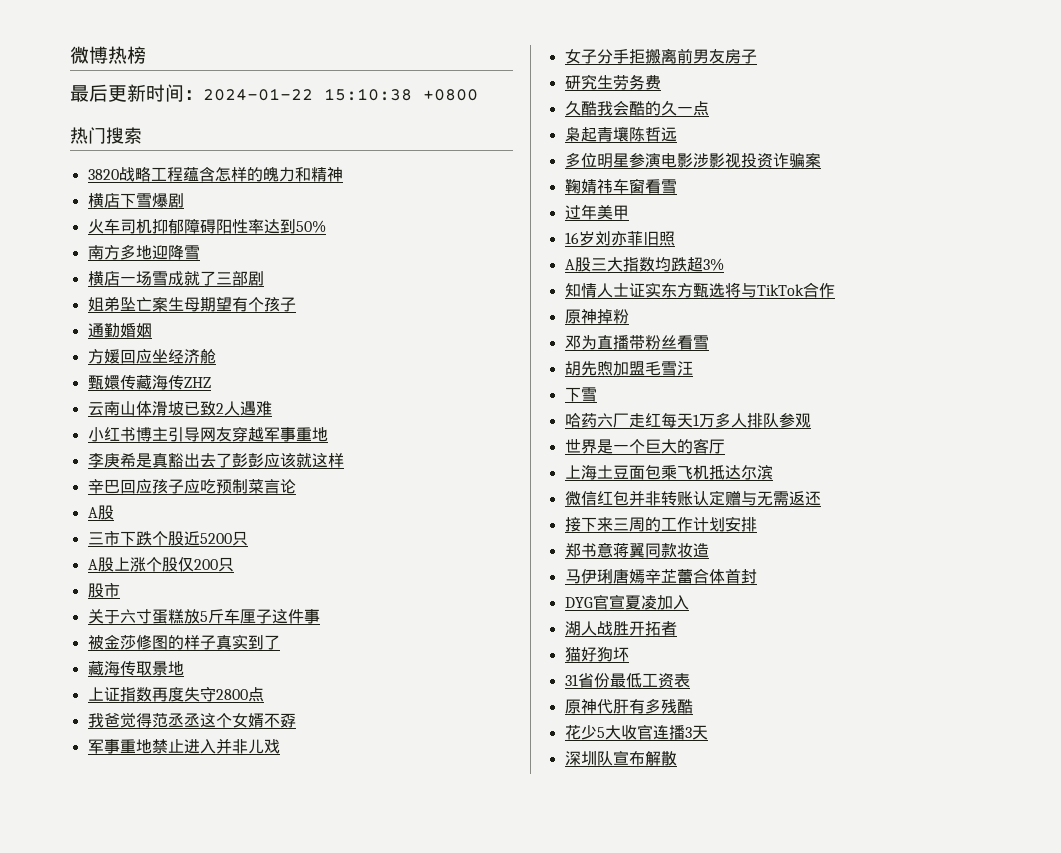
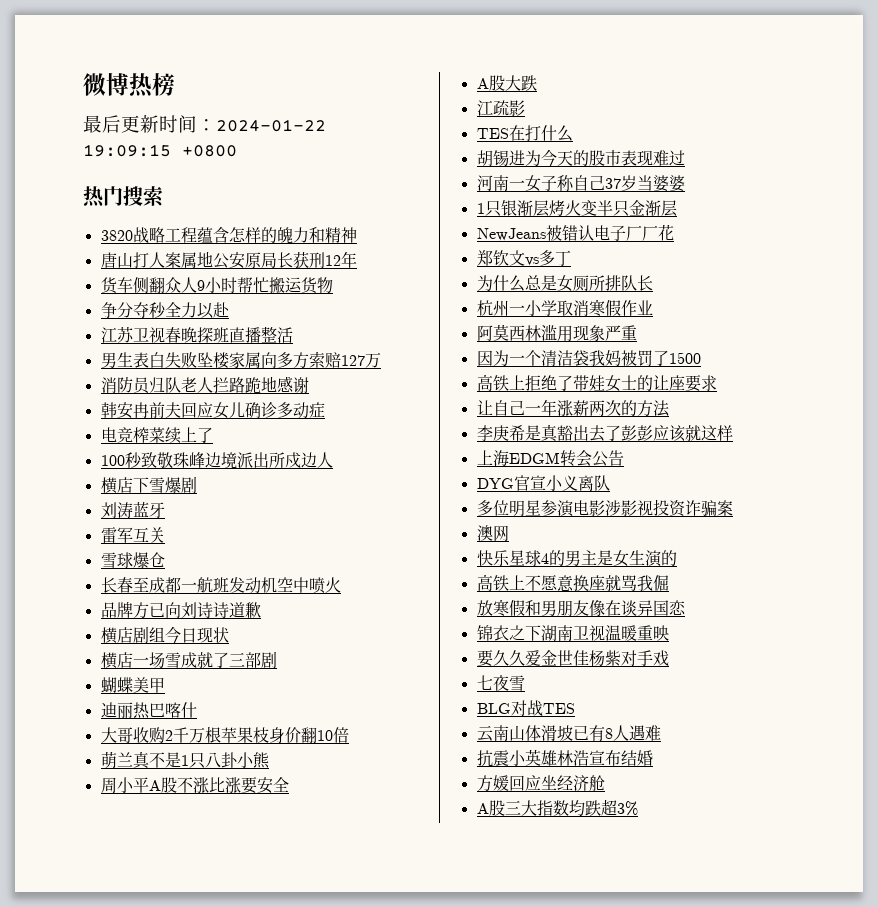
- 最后更新时间：2024-01-22 15:10:38 +0800
+ 最后更新时间：2024-01-22 19:09:15 +0800
+ 唐山打人案属地公安原局长获刑12年
+ 货车侧翻众人9小时帮忙搬运货物
+ 争分夺秒全力以赴
+ 江苏卫视春晚探班直播整活
+ 男生表白失败坠楼家属向多方索赔127万
+ 消防员归队老人拦路跪地感谢
+ 韩安冉前夫回应女儿确诊多动症
+ 电竞榨菜续上了
+ 100秒致敬珠峰边境派出所戍边人
  横店下雪爆剧
- 火车司机抑郁障碍阳性率达到50%
- 南方多地迎降雪
+ 刘涛蓝牙
+ 雷军互关
+ 雪球爆仓
+ 长春至成都一航班发动机空中喷火
+ 品牌方已向刘诗诗道歉
+ 横店剧组今日现状
- 姐弟坠亡案生母期望有个孩子
- 通勤婚姻
- 方媛回应坐经济舱
- 甄嬛传藏海传ZHZ
- 云南山体滑坡已致2人遇难
- 小红书博主引导网友穿越军事重地
+ 蝴蝶美甲
+ 迪丽热巴喀什
+ 大哥收购2千万根苹果枝身价翻10倍
+ 萌兰真不是1只八卦小熊
+ 周小平A股不涨比涨要安全
+ A股大跌
+ 江疏影
+ TES在打什么
+ 胡锡进为今天的股市表现难过
+ 河南一女子称自己37岁当婆婆
+ 1只银渐层烤火变半只金渐层
+ NewJeans被错认电子厂厂花
+ 郑钦文vs多丁
+ 为什么总是女厕所排队长
+ 杭州一小学取消寒假作业
+ 阿莫西林滥用现象严重
+ 因为一个清洁袋我妈被罚了1500
+ 高铁上拒绝了带娃女士的让座要求
+ 让自己一年涨薪两次的方法
- 辛巴回应孩子应吃预制菜言论
- A股
- 三市下跌个股近5200只
- A股上涨个股仅200只
- 股市
- 关于六寸蛋糕放5斤车厘子这件事
- 被金莎修图的样子真实到了
- 藏海传取景地
- 上证指数再度失守2800点
- 我爸觉得范丞丞这个女婿不孬
- 军事重地禁止进入并非儿戏
- 女子分手拒搬离前男友房子
- 研究生劳务费
- 久酷我会酷的久一点
- 枭起青壤陈哲远
+ 上海EDGM转会公告
+ DYG官宣小义离队
- 鞠婧祎车窗看雪
- 过年美甲
- 16岁刘亦菲旧照
+ 澳网
+ 快乐星球4的男主是女生演的
+ 高铁上不愿意换座就骂我倔
+ 放寒假和男朋友像在谈异国恋
+ 锦衣之下湖南卫视温暖重映
+ 要久久爱金世佳杨紫对手戏
+ 七夜雪
+ BLG对战TES
+ 云南山体滑坡已有8人遇难
+ 抗震小英雄林浩宣布结婚
+ 方媛回应坐经济舱
- 知情人士证实东方甄选将与TikTok合作
- 原神掉粉
- 邓为直播带粉丝看雪
- 胡先煦加盟毛雪汪
- 下雪
- 哈药六厂走红每天1万多人排队参观
- 世界是一个巨大的客厅
- 上海土豆面包乘飞机抵达尔滨
- 微信红包并非转账认定赠与无需返还
- 接下来三周的工作计划安排
- 郑书意蒋翼同款妆造
- 马伊琍唐嫣辛芷蕾合体首封
- DYG官宣夏凌加入
- 湖人战胜开拓者
- 猫好狗坏
- 31省份最低工资表
- 原神代肝有多残酷
- 花少5大收官连播3天
- 深圳队宣布解散

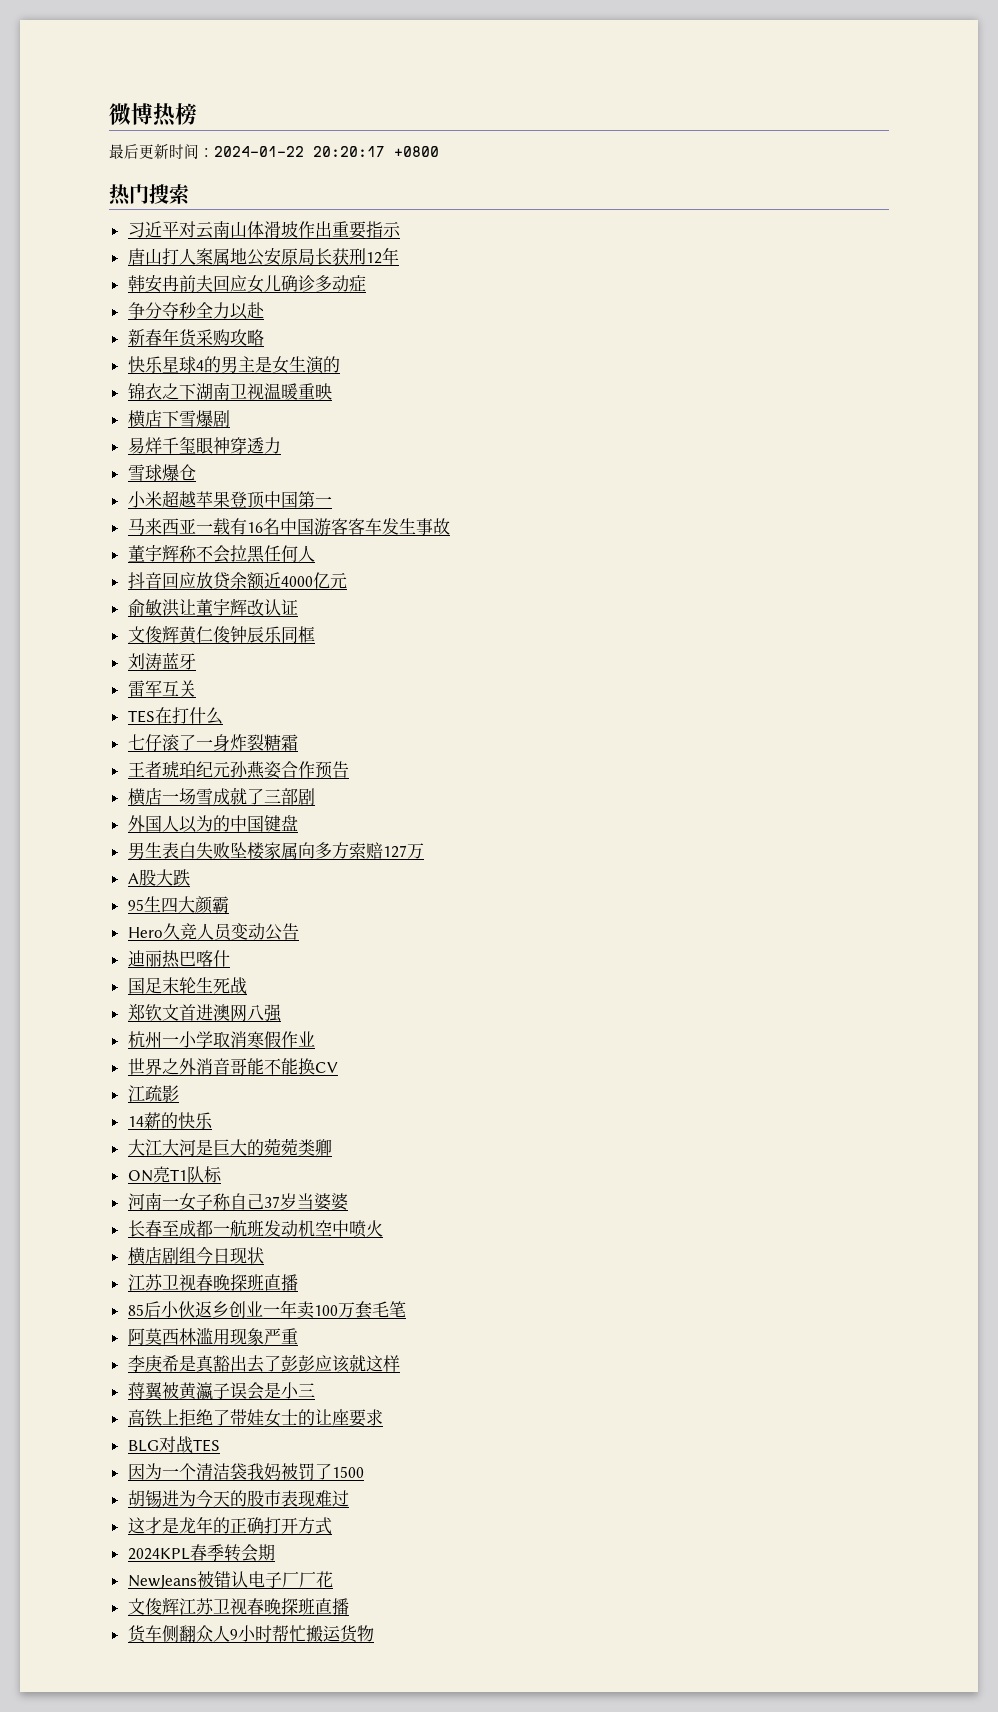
- 最后更新时间：2024-01-22 19:09:15 +0800
+ 最后更新时间：2024-01-22 20:20:17 +0800
- 3820战略工程蕴含怎样的魄力和精神
+ 习近平对云南山体滑坡作出重要指示
- 货车侧翻众人9小时帮忙搬运货物
+ 韩安冉前夫回应女儿确诊多动症
  争分夺秒全力以赴
- 江苏卫视春晚探班直播整活
+ 新春年货采购攻略
+ 快乐星球4的男主是女生演的
+ 锦衣之下湖南卫视温暖重映
+ 横店下雪爆剧
+ 易烊千玺眼神穿透力
+ 雪球爆仓
+ 小米超越苹果登顶中国第一
+ 马来西亚一载有16名中国游客客车发生事故
+ 董宇辉称不会拉黑任何人
+ 抖音回应放贷余额近4000亿元
+ 俞敏洪让董宇辉改认证
+ 文俊辉黄仁俊钟辰乐同框
+ 刘涛蓝牙
+ 雷军互关
+ TES在打什么
+ 七仔滚了一身炸裂糖霜
+ 王者琥珀纪元孙燕姿合作预告
+ 横店一场雪成就了三部剧
+ 外国人以为的中国键盘
- 消防员归队老人拦路跪地感谢
- 韩安冉前夫回应女儿确诊多动症
- 电竞榨菜续上了
- 100秒致敬珠峰边境派出所戍边人
- 横店下雪爆剧
- 刘涛蓝牙
- 雷军互关
- 雪球爆仓
+ A股大跌
+ 95生四大颜霸
+ Hero久竞人员变动公告
+ 迪丽热巴喀什
+ 国足末轮生死战
+ 郑钦文首进澳网八强
+ 杭州一小学取消寒假作业
+ 世界之外消音哥能不能换CV
+ 江疏影
+ 14薪的快乐
+ 大江大河是巨大的菀菀类卿
+ ON亮T1队标
+ 河南一女子称自己37岁当婆婆
- 品牌方已向刘诗诗道歉
  横店剧组今日现状
- 横店一场雪成就了三部剧
- 蝴蝶美甲
- 迪丽热巴喀什
- 大哥收购2千万根苹果枝身价翻10倍
- 萌兰真不是1只八卦小熊
- 周小平A股不涨比涨要安全
- A股大跌
- 江疏影
- TES在打什么
- 胡锡进为今天的股市表现难过
- 河南一女子称自己37岁当婆婆
- 1只银渐层烤火变半只金渐层
- NewJeans被错认电子厂厂花
- 郑钦文vs多丁
- 为什么总是女厕所排队长
- 杭州一小学取消寒假作业
+ 江苏卫视春晚探班直播
+ 85后小伙返乡创业一年卖100万套毛笔
- 因为一个清洁袋我妈被罚了1500
- 高铁上拒绝了带娃女士的让座要求
- 让自己一年涨薪两次的方法
- 上海EDGM转会公告
- DYG官宣小义离队
- 多位明星参演电影涉影视投资诈骗案
- 澳网
- 快乐星球4的男主是女生演的
- 高铁上不愿意换座就骂我倔
- 放寒假和男朋友像在谈异国恋
- 锦衣之下湖南卫视温暖重映
- 要久久爱金世佳杨紫对手戏
- 七夜雪
+ 蒋翼被黄瀛子误会是小三
+ 高铁上拒绝了带娃女士的让座要求
  BLG对战TES
- 云南山体滑坡已有8人遇难
- 抗震小英雄林浩宣布结婚
- 方媛回应坐经济舱
- A股三大指数均跌超3%
+ 因为一个清洁袋我妈被罚了1500
+ 胡锡进为今天的股市表现难过
+ 这才是龙年的正确打开方式
+ 2024KPL春季转会期
+ NewJeans被错认电子厂厂花
+ 文俊辉江苏卫视春晚探班直播
+ 货车侧翻众人9小时帮忙搬运货物

